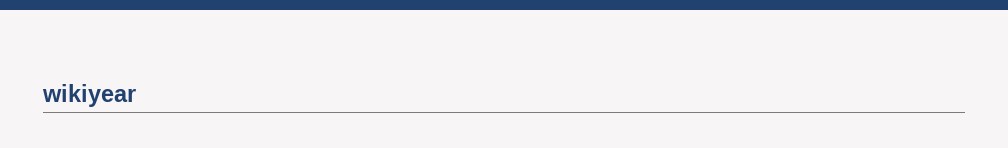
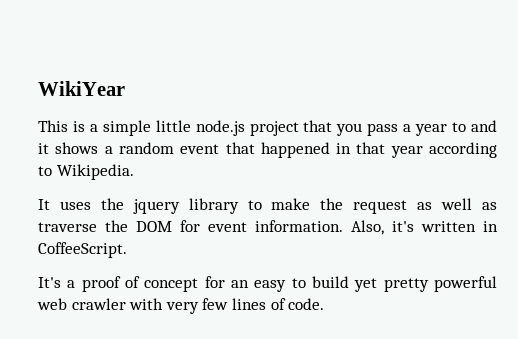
- wikiyear
+ WikiYear
+ This is a simple little node.js project that you pass a year to and it shows a random event that happened in that year according to Wikipedia.
+ It uses the jquery library to make the request as well as traverse the DOM for event information. Also, it's written in CoffeeScript.
+ It's a proof of concept for an easy to build yet pretty powerful web crawler with very few lines of code.

